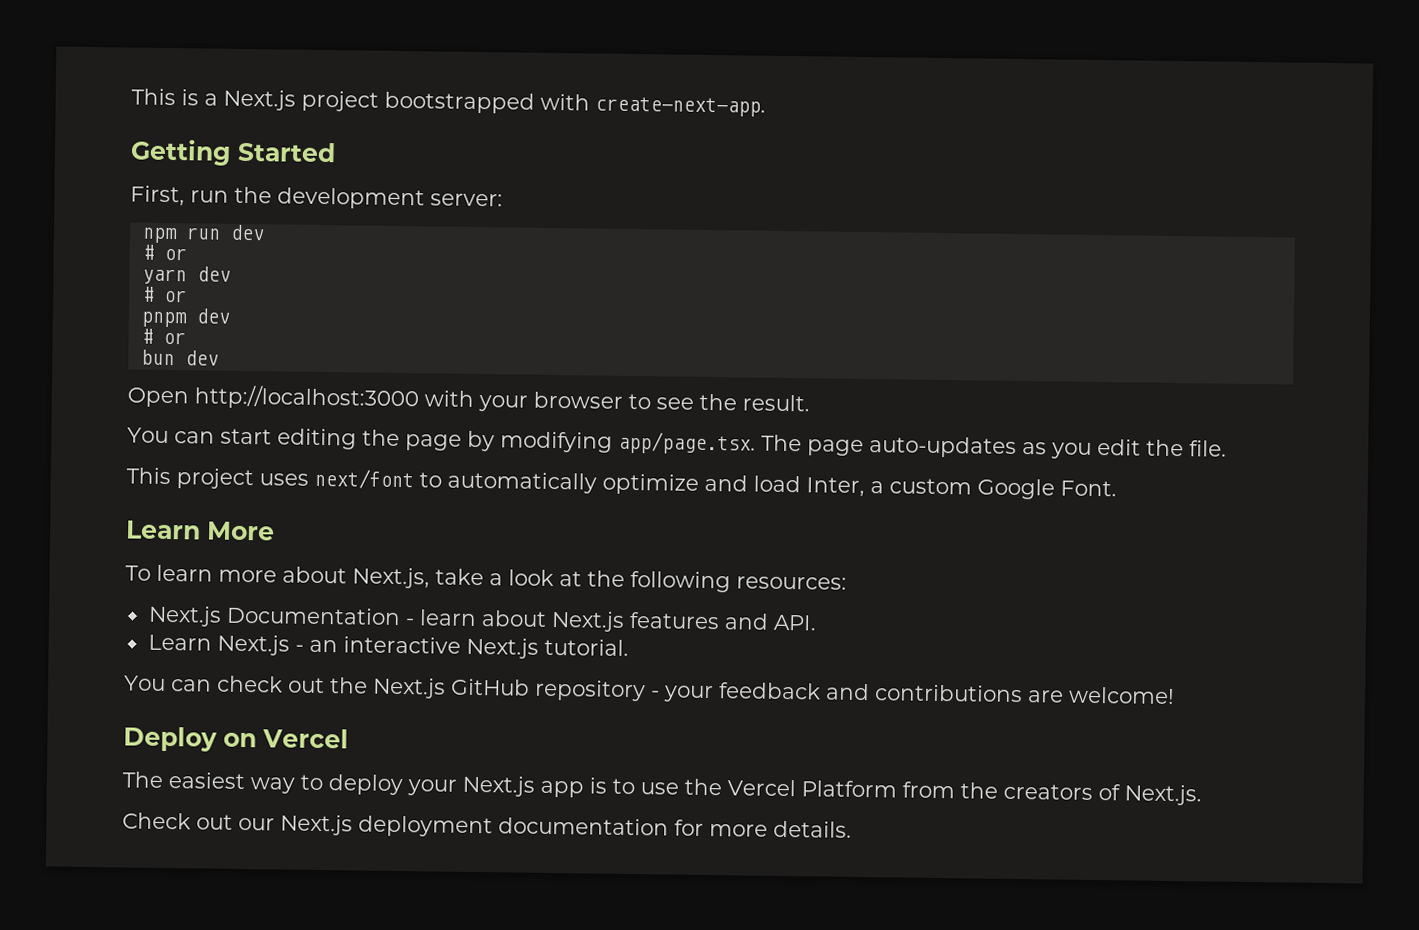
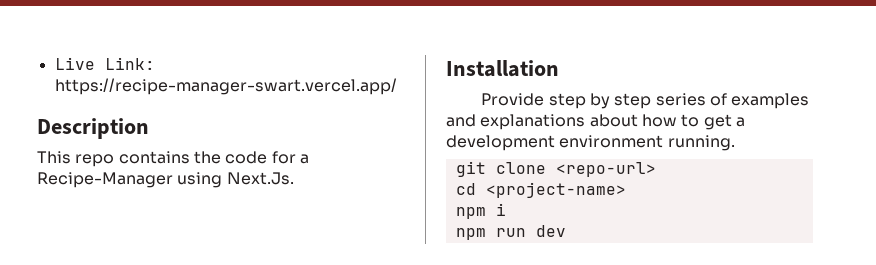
- This is a Next.js project bootstrapped with create-next-app.
- Getting Started
- First, run the development server:
+ Live Link: https://recipe-manager-swart.vercel.app/
+ Description
+ This repo contains the code for a Recipe-Manager using Next.Js.
+ Installation
+ Provide step by step series of examples and explanations about how to get a development environment running.
+ git clone <repo-url>
+ cd <project-name>
+ npm i
  npm run dev
- # or
- yarn dev
- # or
- pnpm dev
- # or
- bun dev
- Open http://localhost:3000 with your browser to see the result.
- You can start editing the page by modifying app/page.tsx. The page auto-updates as you edit the file.
- This project uses next/font to automatically optimize and load Inter, a custom Google Font.
- Learn More
- To learn more about Next.js, take a look at the following resources:
- Next.js Documentation - learn about Next.js features and API.
- Learn Next.js - an interactive Next.js tutorial.
- You can check out the Next.js GitHub repository - your feedback and contributions are welcome!
- Deploy on Vercel
- The easiest way to deploy your Next.js app is to use the Vercel Platform from the creators of Next.js.
- Check out our Next.js deployment documentation for more details.

